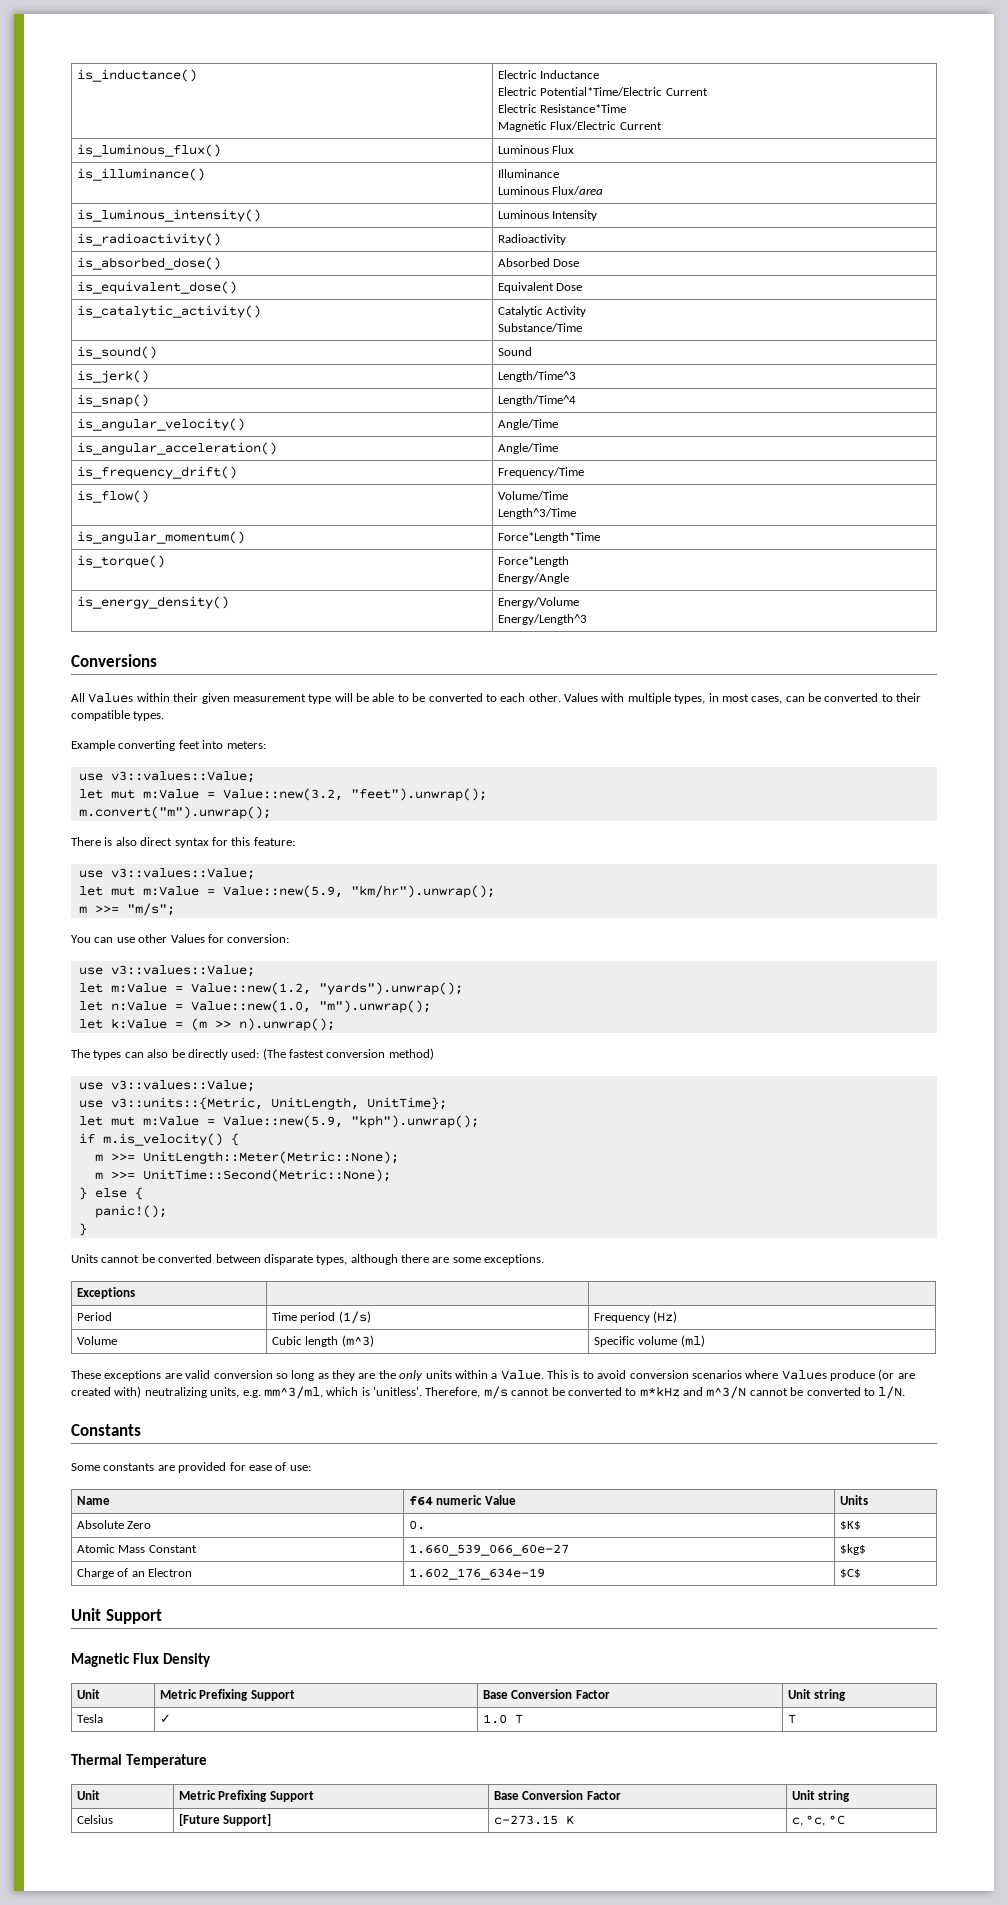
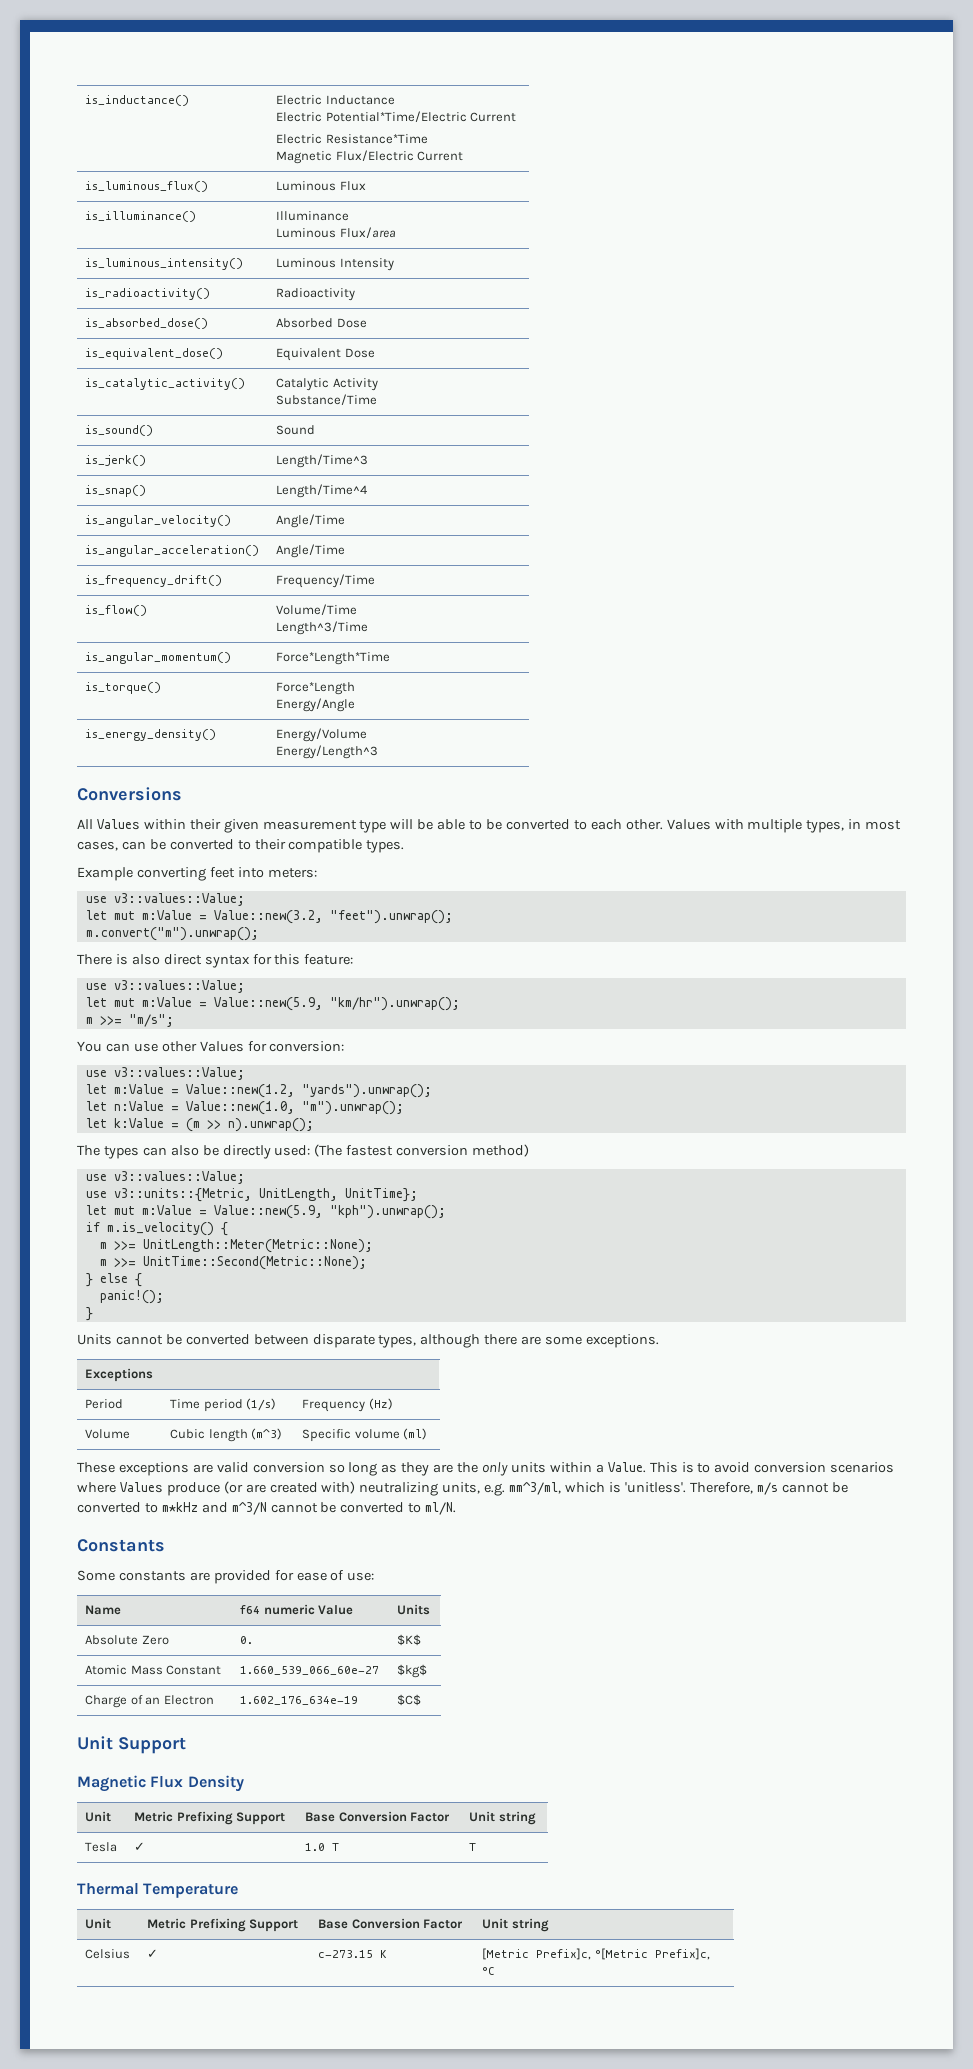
- Therefore, m/s cannot be converted to m*kHz and m^3/N cannot be converted to l/N.
+ Therefore, m/s cannot be converted to m*kHz and m^3/N cannot be converted to ml/N.
- Celsius | [Future Support] | c-273.15 K | c, °c, °C
+ Celsius | ✓ | c-273.15 K | [Metric Prefix]c, °[Metric Prefix]c, °C

